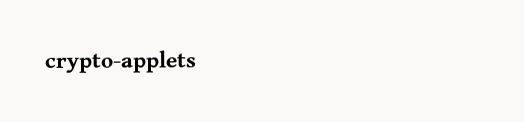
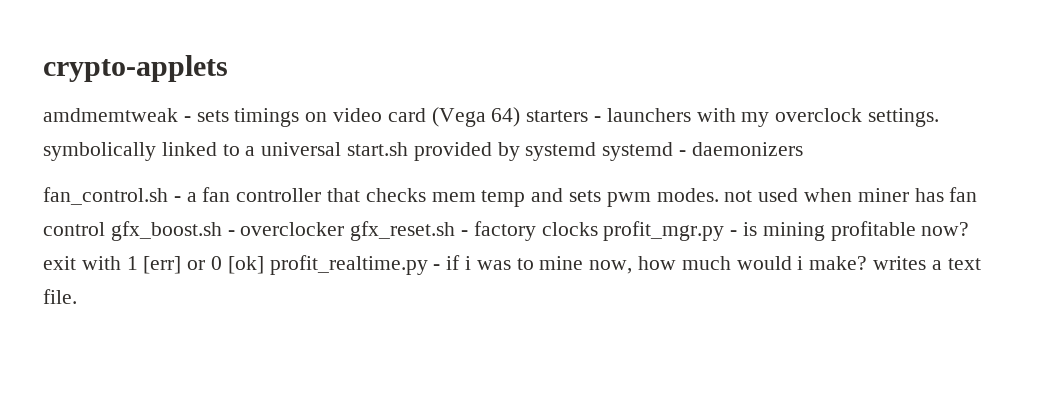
+ amdmemtweak - sets timings on video card (Vega 64) starters - launchers with my overclock settings. symbolically linked to a universal start.sh provided by systemd systemd - daemonizers
+ fan_control.sh - a fan controller that checks mem temp and sets pwm modes. not used when miner has fan control gfx_boost.sh - overclocker gfx_reset.sh - factory clocks profit_mgr.py - is mining profitable now? exit with 1 [err] or 0 [ok] profit_realtime.py - if i was to mine now, how much would i make? writes a text file.

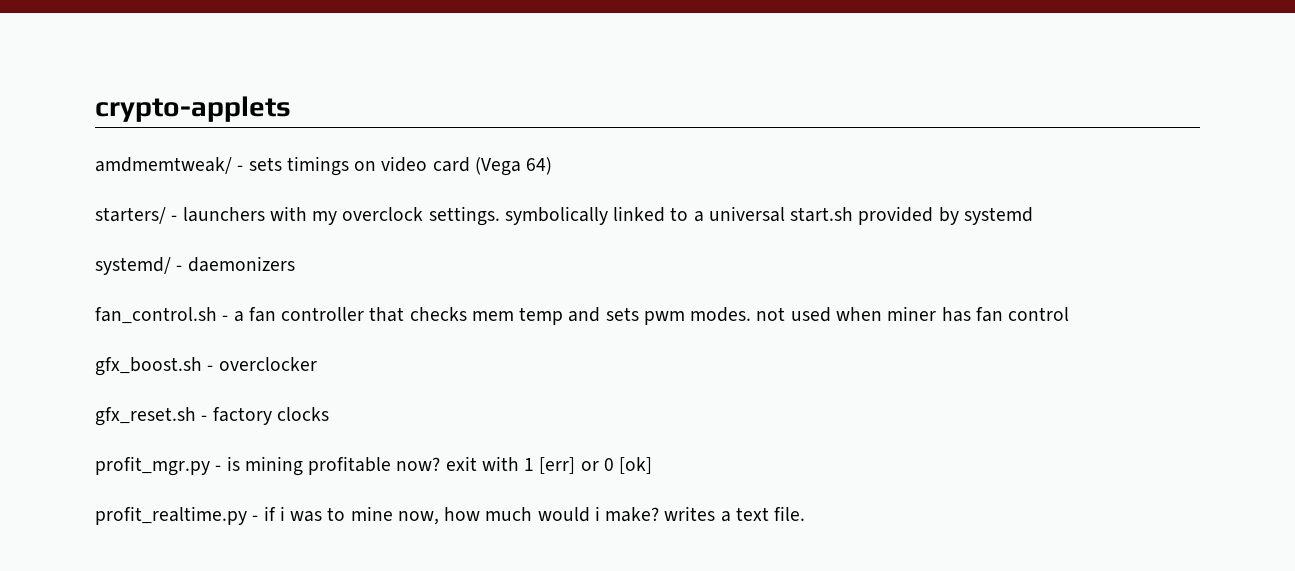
- amdmemtweak - sets timings on video card (Vega 64) starters - launchers with my overclock settings. symbolically linked to a universal start.sh provided by systemd systemd - daemonizers
+ amdmemtweak/ - sets timings on video card (Vega 64)
+ starters/ - launchers with my overclock settings. symbolically linked to a universal start.sh provided by systemd
+ systemd/ - daemonizers
- fan_control.sh - a fan controller that checks mem temp and sets pwm modes. not used when miner has fan control gfx_boost.sh - overclocker gfx_reset.sh - factory clocks profit_mgr.py - is mining profitable now? exit with 1 [err] or 0 [ok] profit_realtime.py - if i was to mine now, how much would i make? writes a text file.
+ fan_control.sh - a fan controller that checks mem temp and sets pwm modes. not used when miner has fan control
+ gfx_boost.sh - overclocker
+ gfx_reset.sh - factory clocks
+ profit_mgr.py - is mining profitable now? exit with 1 [err] or 0 [ok]
+ profit_realtime.py - if i was to mine now, how much would i make? writes a text file.

